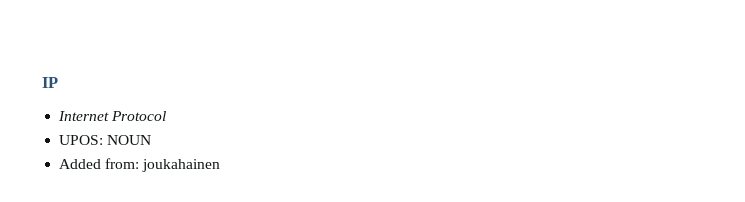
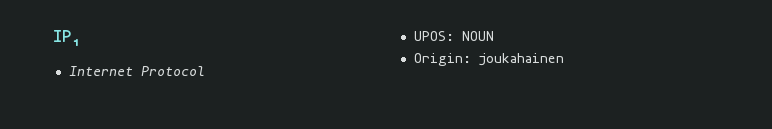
- IP
+ IP₁
- Added from: joukahainen
+ Origin: joukahainen

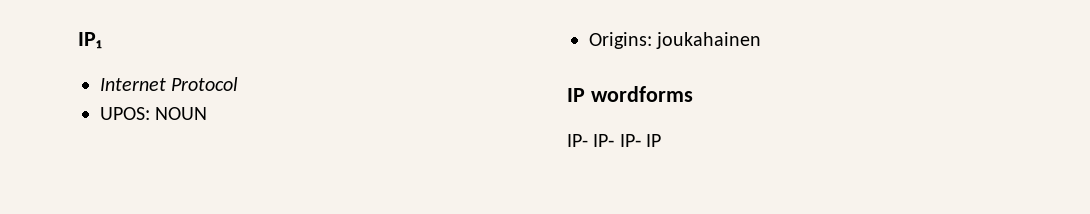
- Origin: joukahainen
+ Origins: joukahainen
+ IP wordforms
+ IP- IP‐ IP‑ IP

